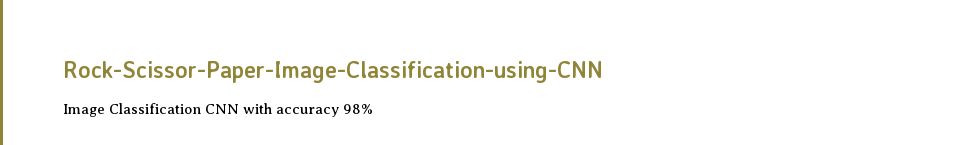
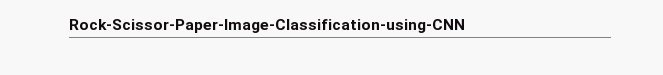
- Image Classification CNN with accuracy 98%

